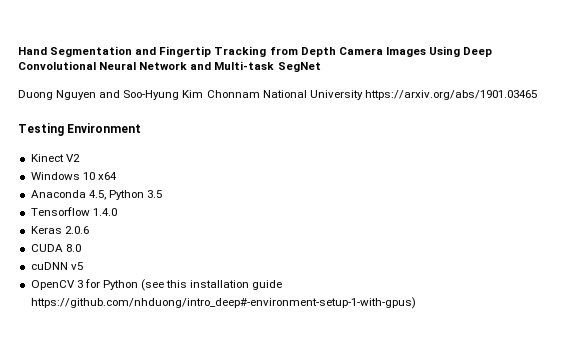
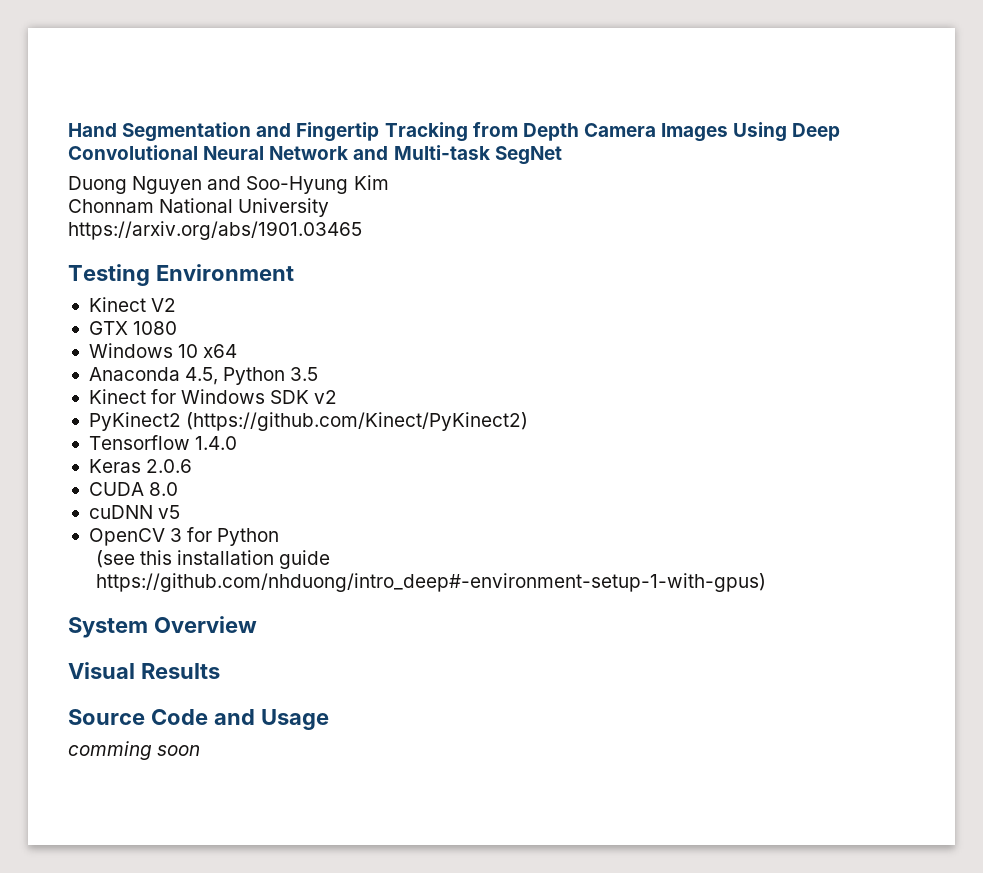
- Duong Nguyen and Soo-Hyung Kim Chonnam National University https://arxiv.org/abs/1901.03465
+ Duong Nguyen and Soo-Hyung Kim
+ Chonnam National University
+ https://arxiv.org/abs/1901.03465
+ GTX 1080
+ Kinect for Windows SDK v2
+ PyKinect2 (https://github.com/Kinect/PyKinect2)
- OpenCV 3 for Python (see this installation guide https://github.com/nhduong/intro_deep#-environment-setup-1-with-gpus)
+ OpenCV 3 for Python
+ (see this installation guide https://github.com/nhduong/intro_deep#-environment-setup-1-with-gpus)
+ System Overview
+ Visual Results
+ Source Code and Usage
+ comming soon

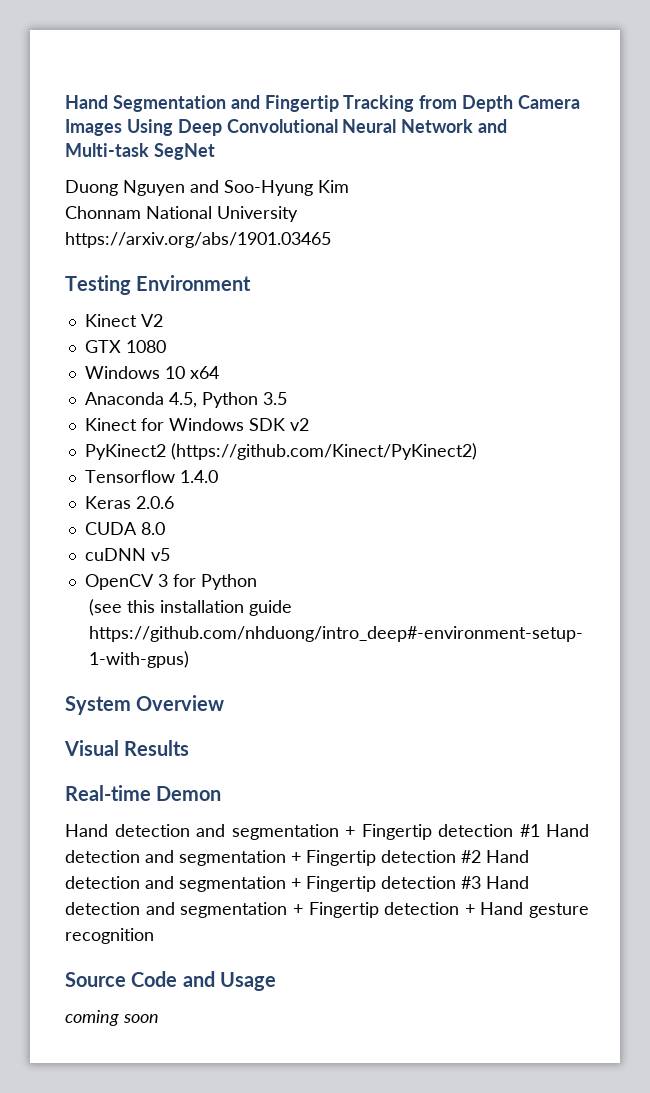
+ Real-time Demon
+ Hand detection and segmentation + Fingertip detection #1 Hand detection and segmentation + Fingertip detection #2 Hand detection and segmentation + Fingertip detection #3 Hand detection and segmentation + Fingertip detection + Hand gesture recognition
- comming soon
+ coming soon

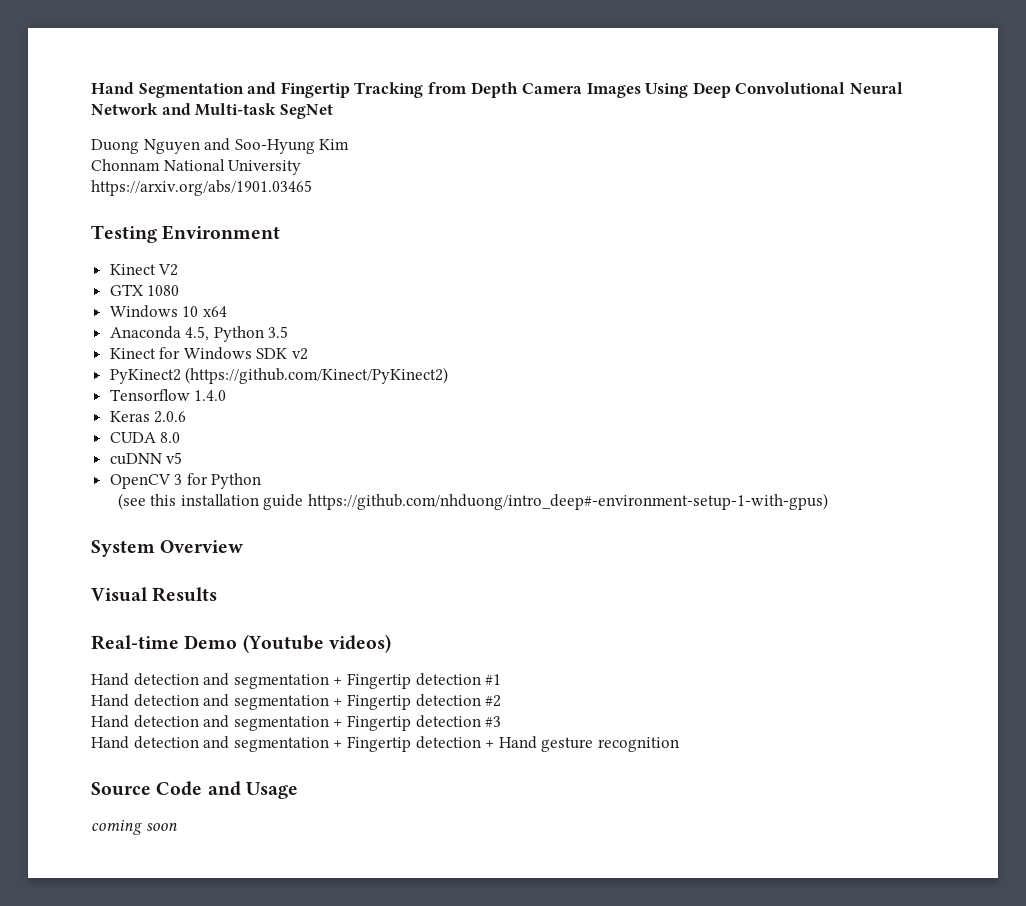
- Real-time Demon
+ Real-time Demo (Youtube videos)
- Hand detection and segmentation + Fingertip detection #1 Hand detection and segmentation + Fingertip detection #2 Hand detection and segmentation + Fingertip detection #3 Hand detection and segmentation + Fingertip detection + Hand gesture recognition
+ Hand detection and segmentation + Fingertip detection #1
+ Hand detection and segmentation + Fingertip detection #2
+ Hand detection and segmentation + Fingertip detection #3
+ Hand detection and segmentation + Fingertip detection + Hand gesture recognition

